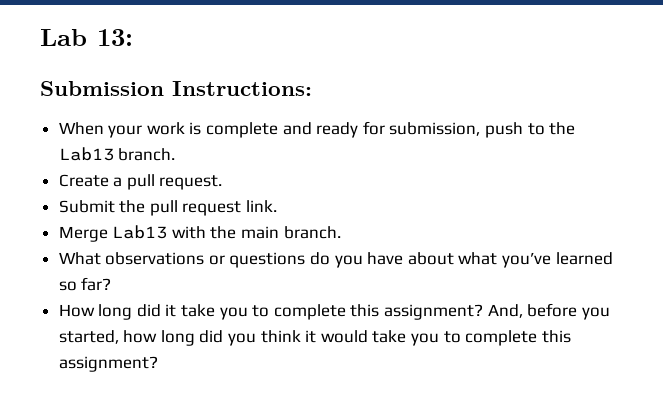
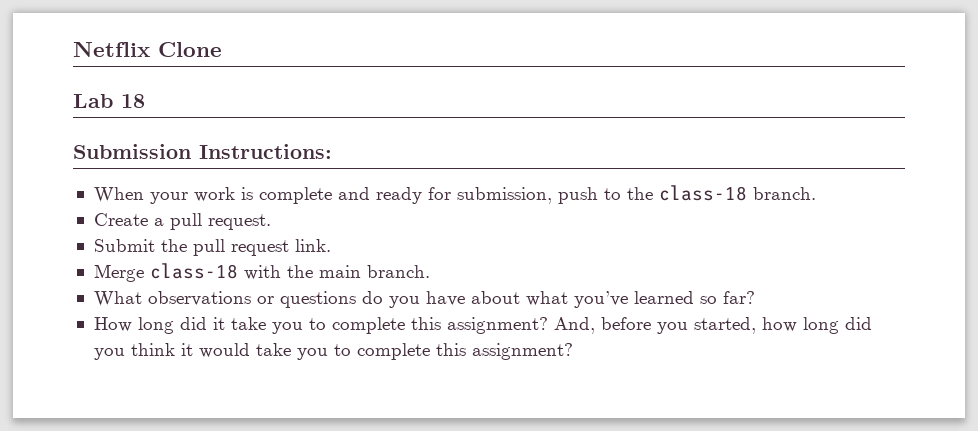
- Lab 13:
+ Netflix Clone
+ Lab 18
- When your work is complete and ready for submission, push to the Lab13 branch.
+ When your work is complete and ready for submission, push to the class-18 branch.
- Merge Lab13 with the main branch.
+ Merge class-18 with the main branch.

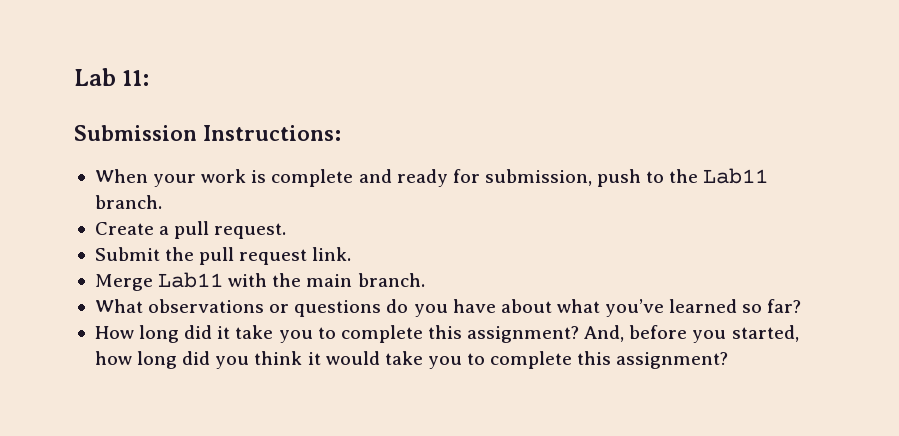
- Netflix Clone
- Lab 18
+ Lab 11:
- When your work is complete and ready for submission, push to the class-18 branch.
+ When your work is complete and ready for submission, push to the Lab11 branch.
- Merge class-18 with the main branch.
+ Merge Lab11 with the main branch.

